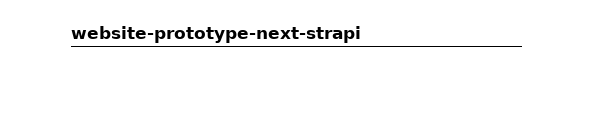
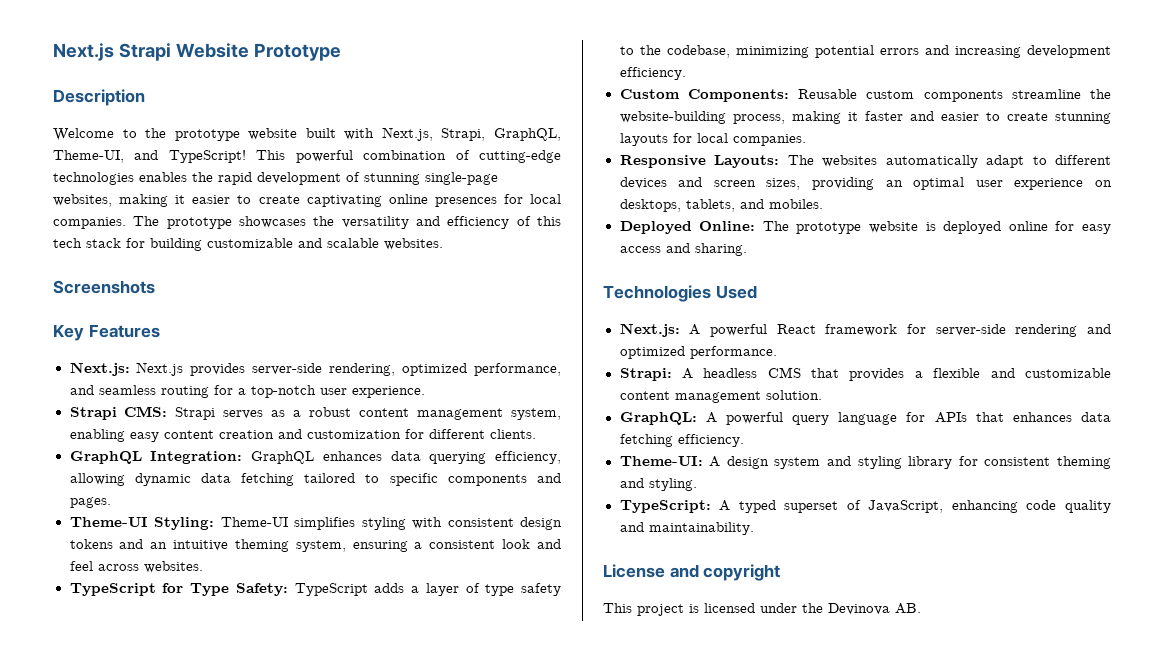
- website-prototype-next-strapi
+ Next.js Strapi Website Prototype
+ Description
+ Welcome to the prototype website built with Next.js, Strapi, GraphQL, Theme-UI, and TypeScript! This powerful combination of cutting-edge technologies enables the rapid development of stunning single-page websites, making it easier to create captivating online presences for local companies. The prototype showcases the versatility and efficiency of this tech stack for building customizable and scalable websites.
+ Screenshots
+ Key Features
+ Next.js: Next.js provides server-side rendering, optimized performance, and seamless routing for a top-notch user experience.
+ Strapi CMS: Strapi serves as a robust content management system, enabling easy content creation and customization for different clients.
+ GraphQL Integration: GraphQL enhances data querying efficiency, allowing dynamic data fetching tailored to specific components and pages.
+ Theme-UI Styling: Theme-UI simplifies styling with consistent design tokens and an intuitive theming system, ensuring a consistent look and feel across websites.
+ TypeScript for Type Safety: TypeScript adds a layer of type safety to the codebase, minimizing potential errors and increasing development efficiency.
+ Custom Components: Reusable custom components streamline the website-building process, making it faster and easier to create stunning layouts for local companies.
+ Responsive Layouts: The websites automatically adapt to different devices and screen sizes, providing an optimal user experience on desktops, tablets, and mobiles.
+ Deployed Online: The prototype website is deployed online for easy access and sharing.
+ Technologies Used
+ Next.js: A powerful React framework for server-side rendering and optimized performance.
+ Strapi: A headless CMS that provides a flexible and customizable content management solution.
+ GraphQL: A powerful query language for APIs that enhances data fetching efficiency.
+ Theme-UI: A design system and styling library for consistent theming and styling.
+ TypeScript: A typed superset of JavaScript, enhancing code quality and maintainability.
+ License and copyright
+ This project is licensed under the Devinova AB.

